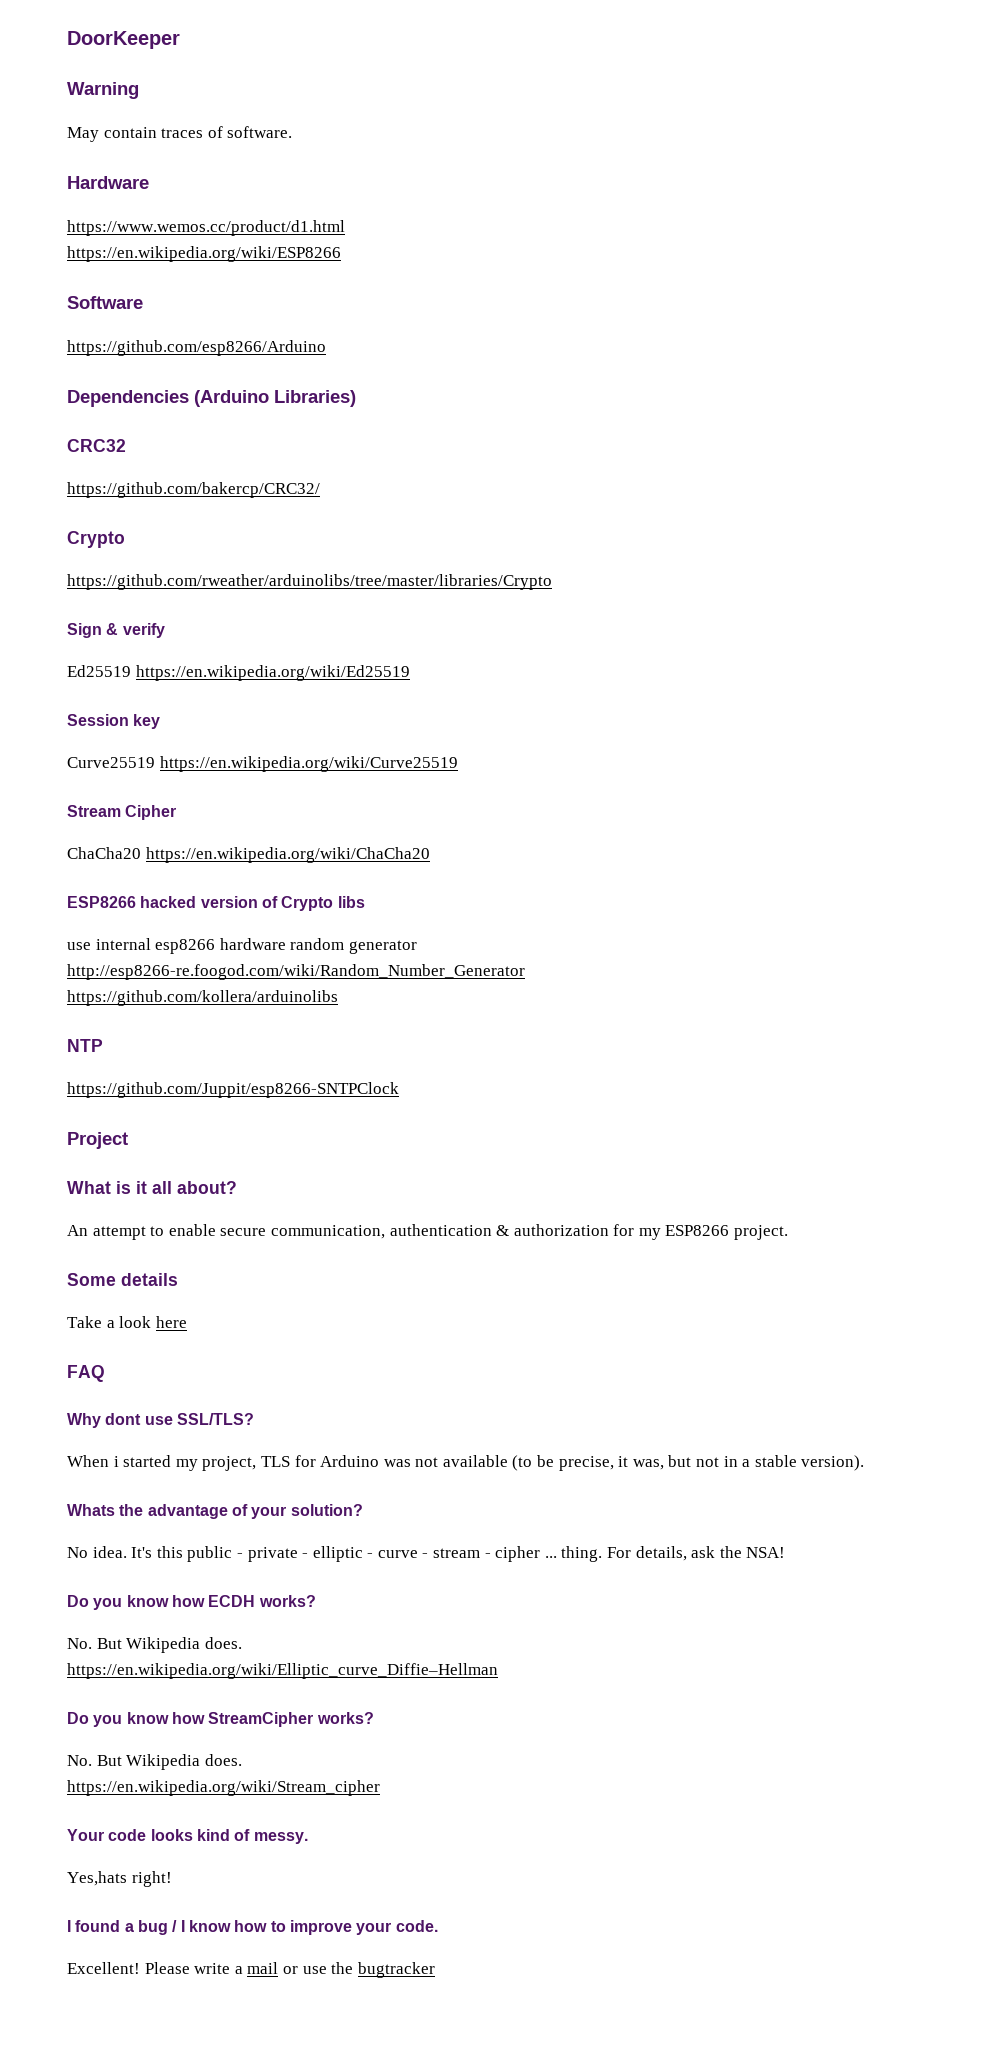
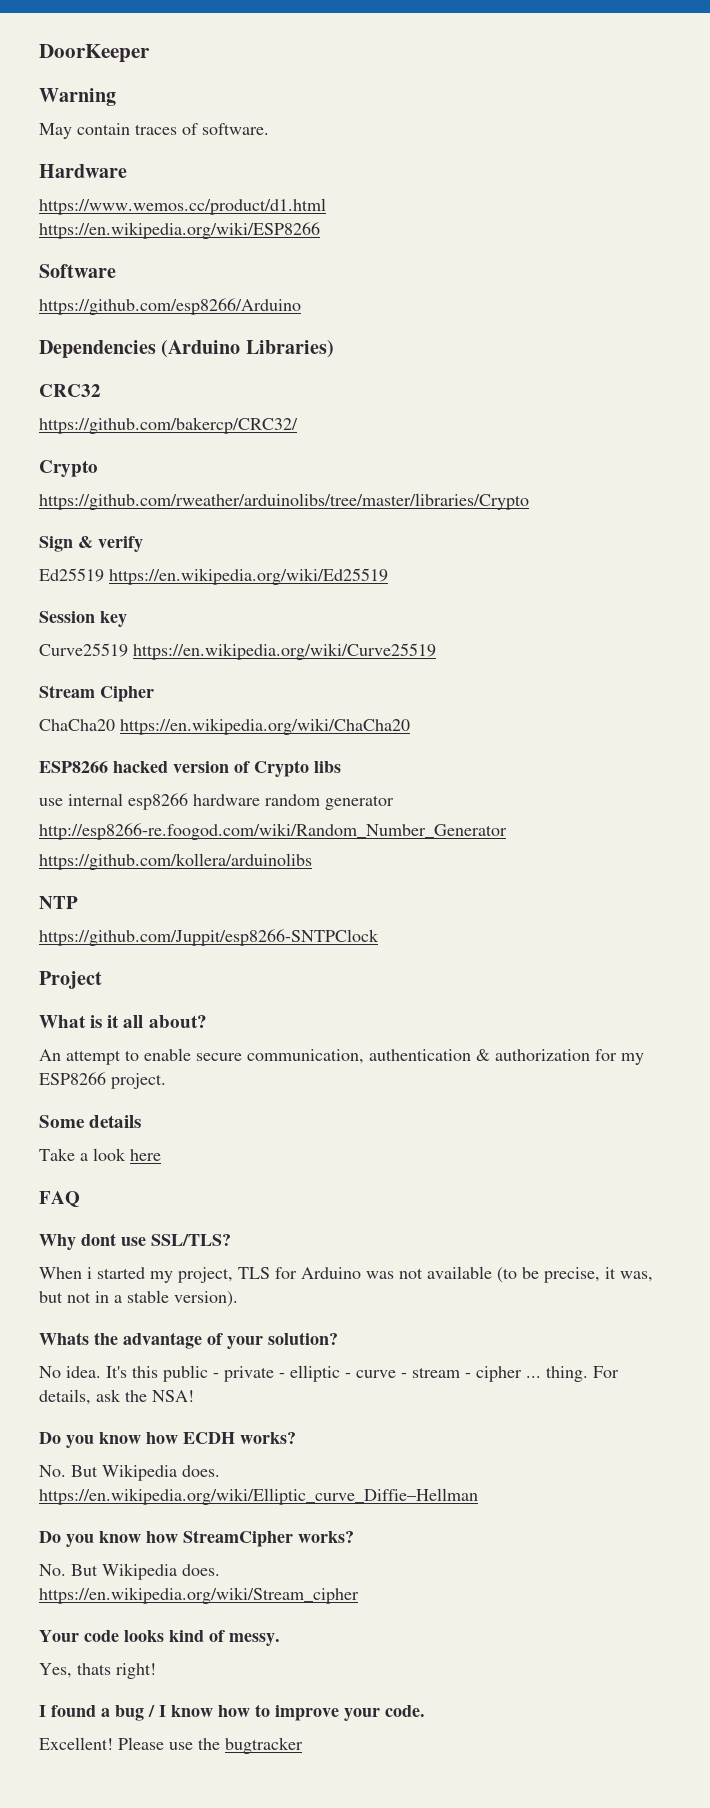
- Yes,hats right!
+ Yes, thats right!
- Please write a mail or use the bugtracker
+ Please use the bugtracker

